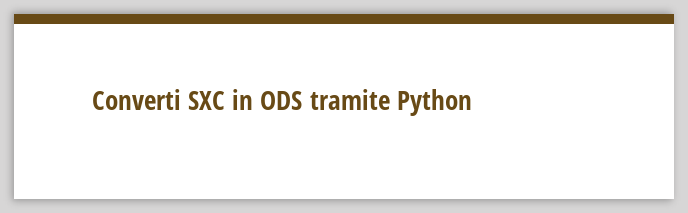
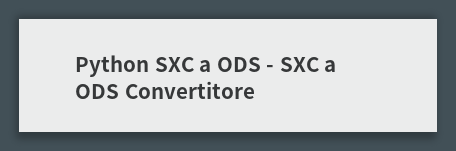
- Converti SXC in ODS tramite Python
+ Python SXC a ODS - SXC a ODS Convertitore

